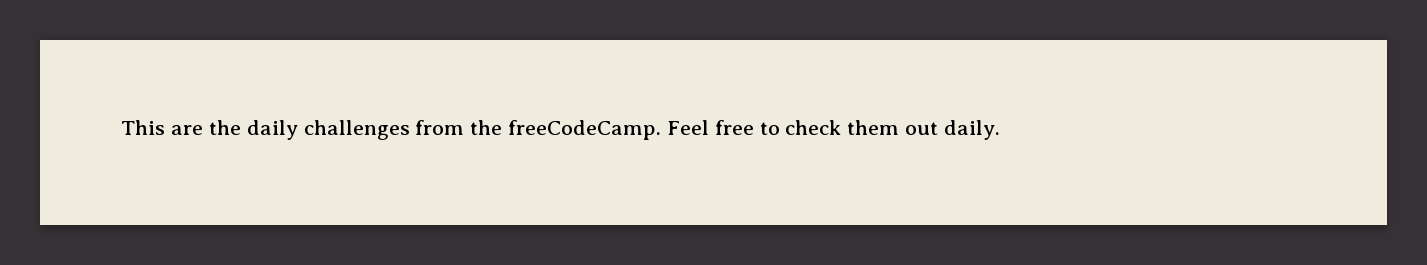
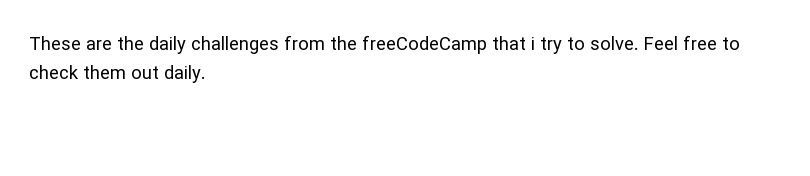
- This are the daily challenges from the freeCodeCamp.
+ These are the daily challenges from the freeCodeCamp that i try to solve.

